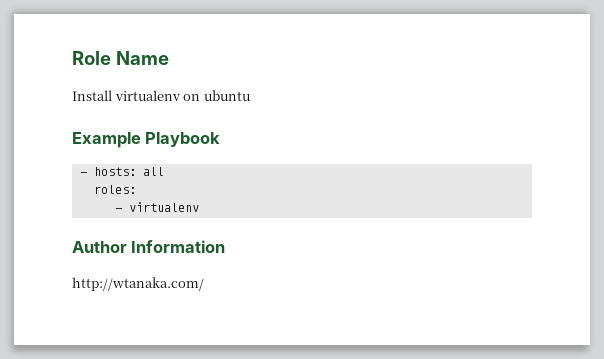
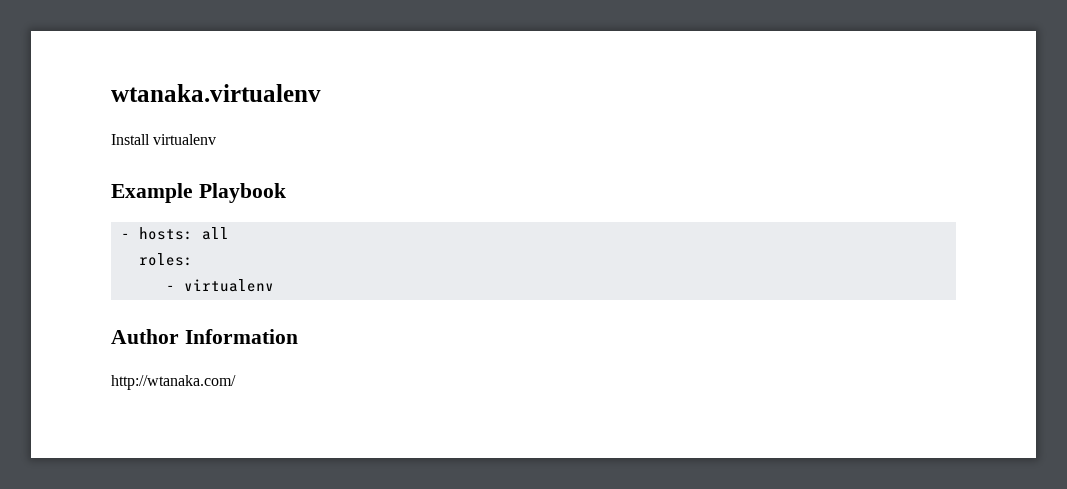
- Role Name
+ wtanaka.virtualenv
- Install virtualenv on ubuntu
+ Install virtualenv

